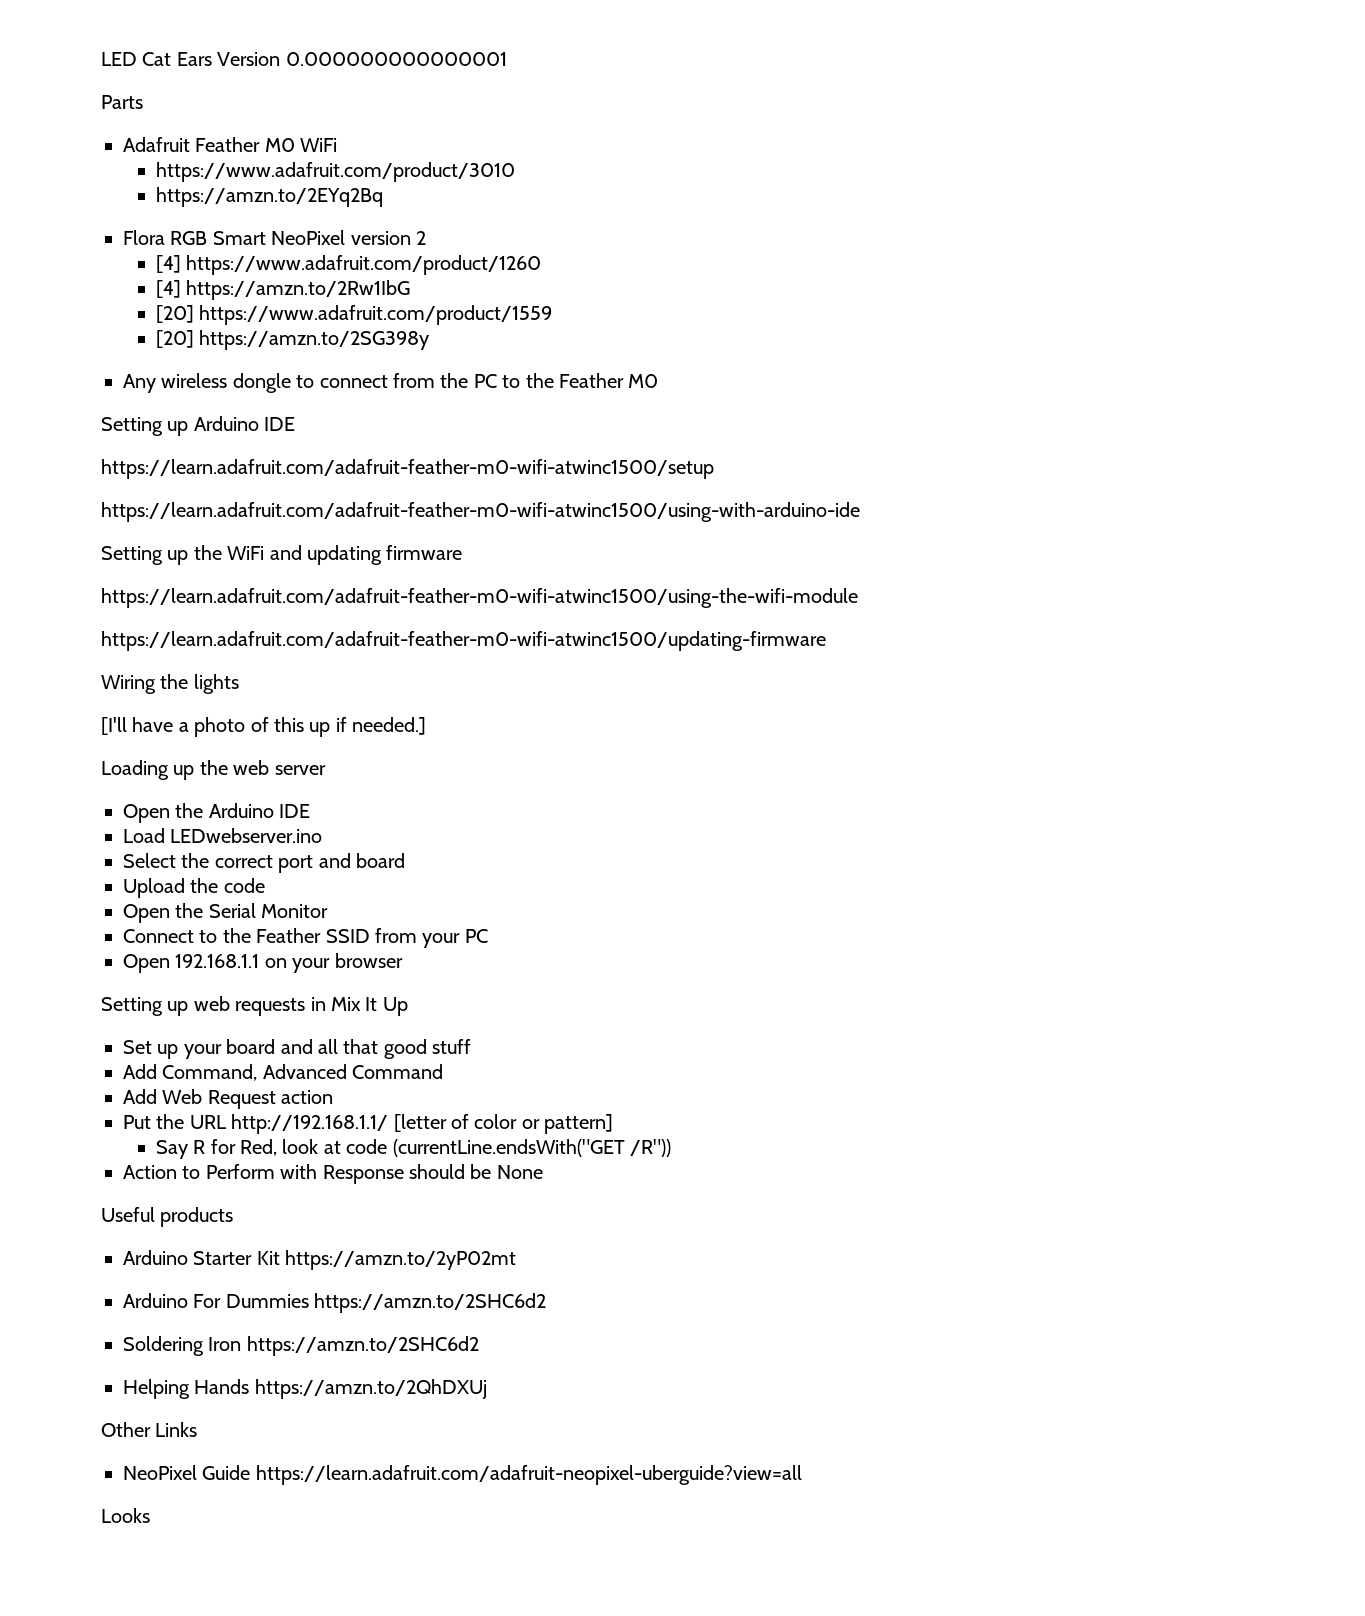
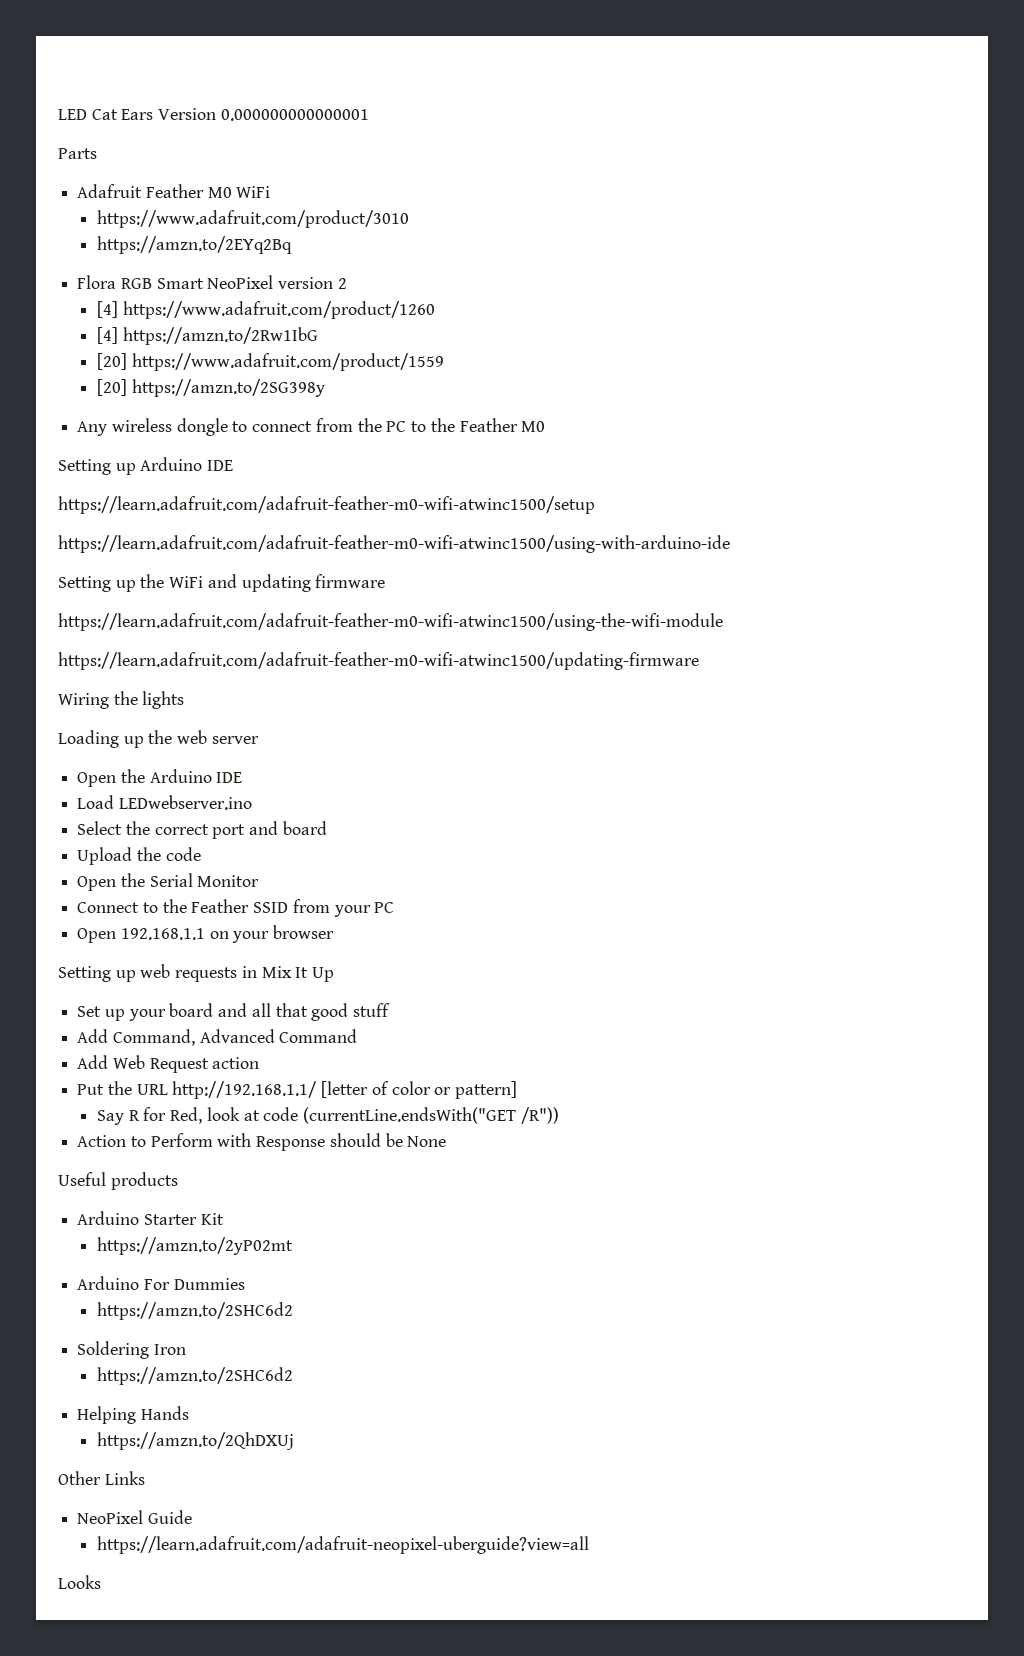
- [I'll have a photo of this up if needed.]
- Arduino Starter Kit https://amzn.to/2yP02mt
+ Arduino Starter Kit
+ https://amzn.to/2yP02mt
- Arduino For Dummies https://amzn.to/2SHC6d2
+ Arduino For Dummies
+ https://amzn.to/2SHC6d2
- Soldering Iron https://amzn.to/2SHC6d2
+ Soldering Iron
+ https://amzn.to/2SHC6d2
- Helping Hands https://amzn.to/2QhDXUj
+ Helping Hands
+ https://amzn.to/2QhDXUj
- NeoPixel Guide https://learn.adafruit.com/adafruit-neopixel-uberguide?view=all
+ NeoPixel Guide
+ https://learn.adafruit.com/adafruit-neopixel-uberguide?view=all

